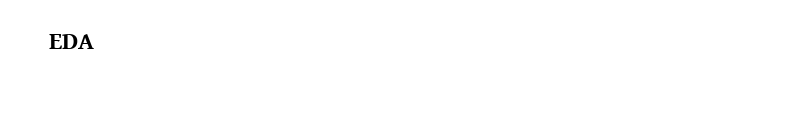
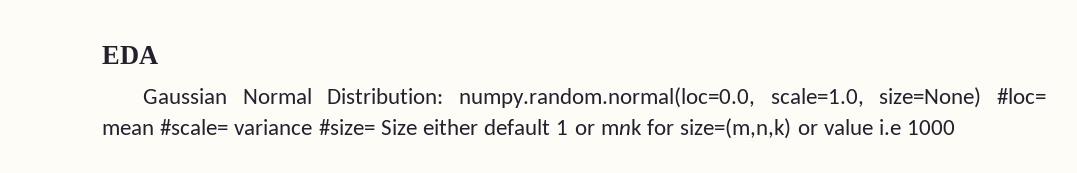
+ Gaussian Normal Distribution: numpy.random.normal(loc=0.0, scale=1.0, size=None) #loc= mean #scale= variance #size= Size either default 1 or mnk for size=(m,n,k) or value i.e 1000

